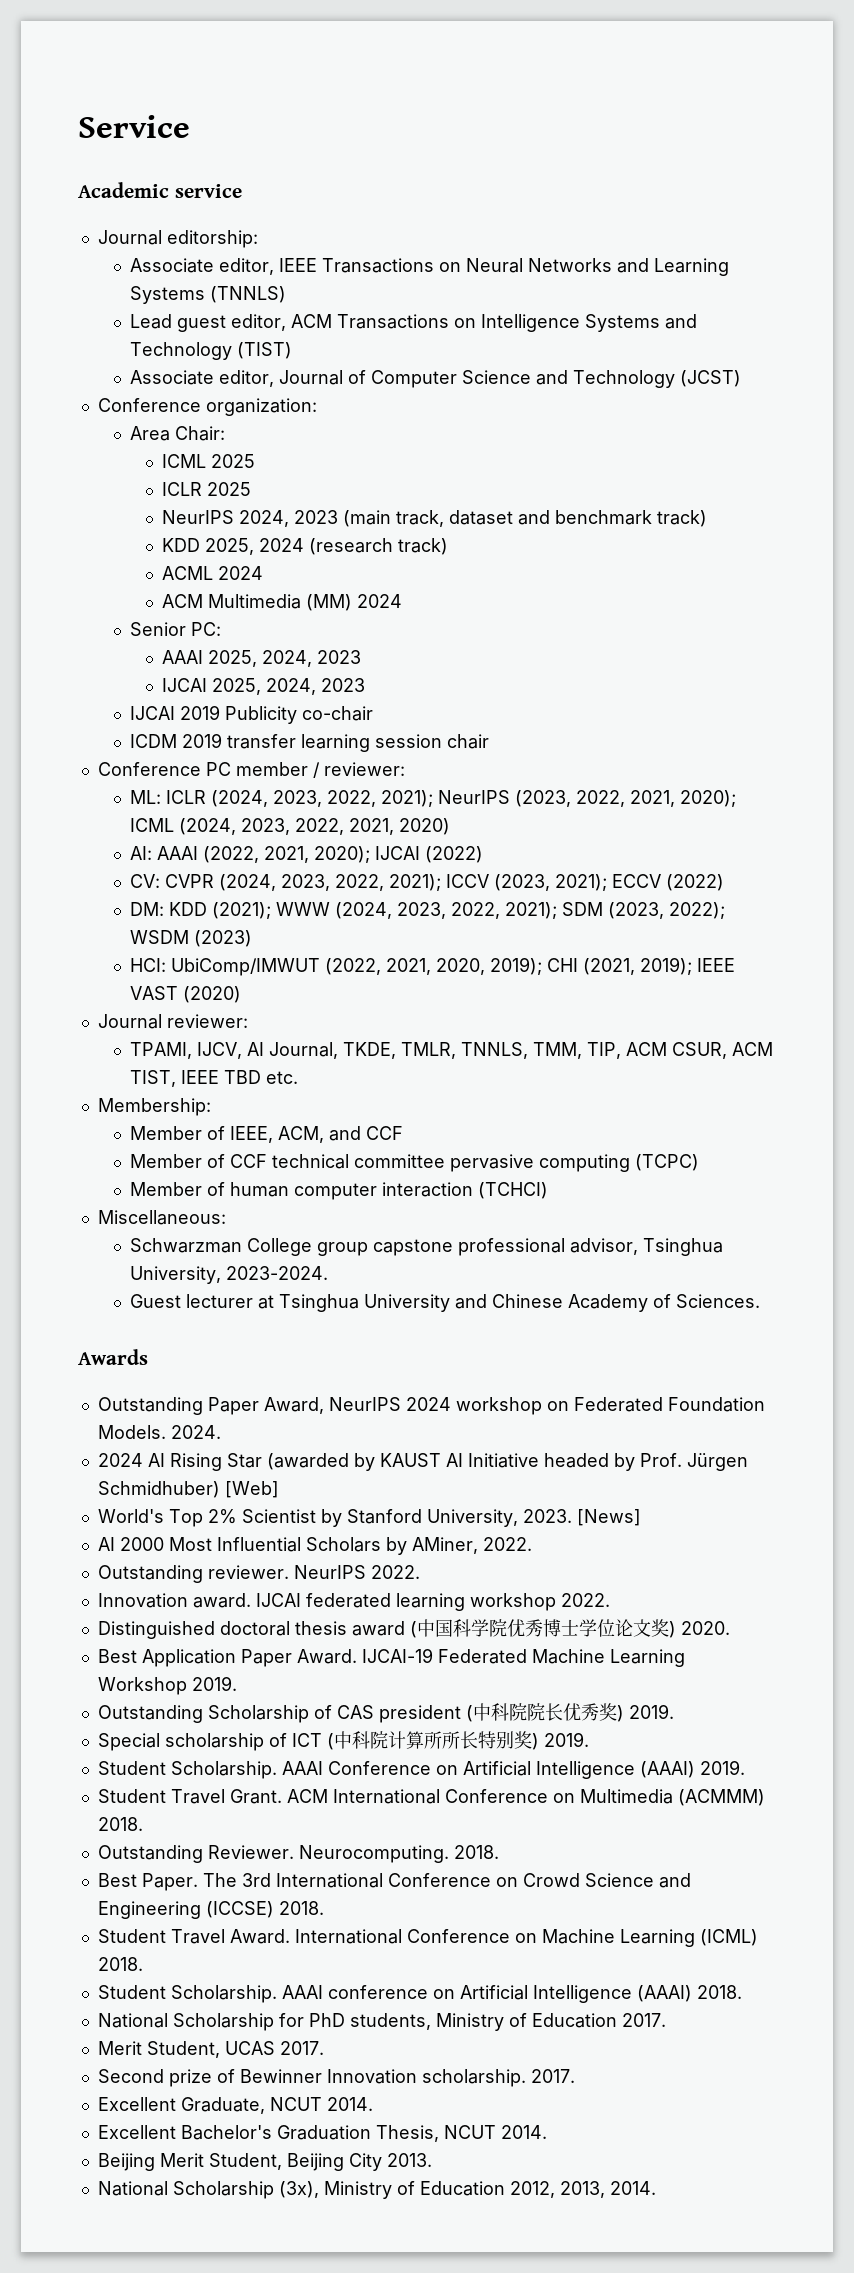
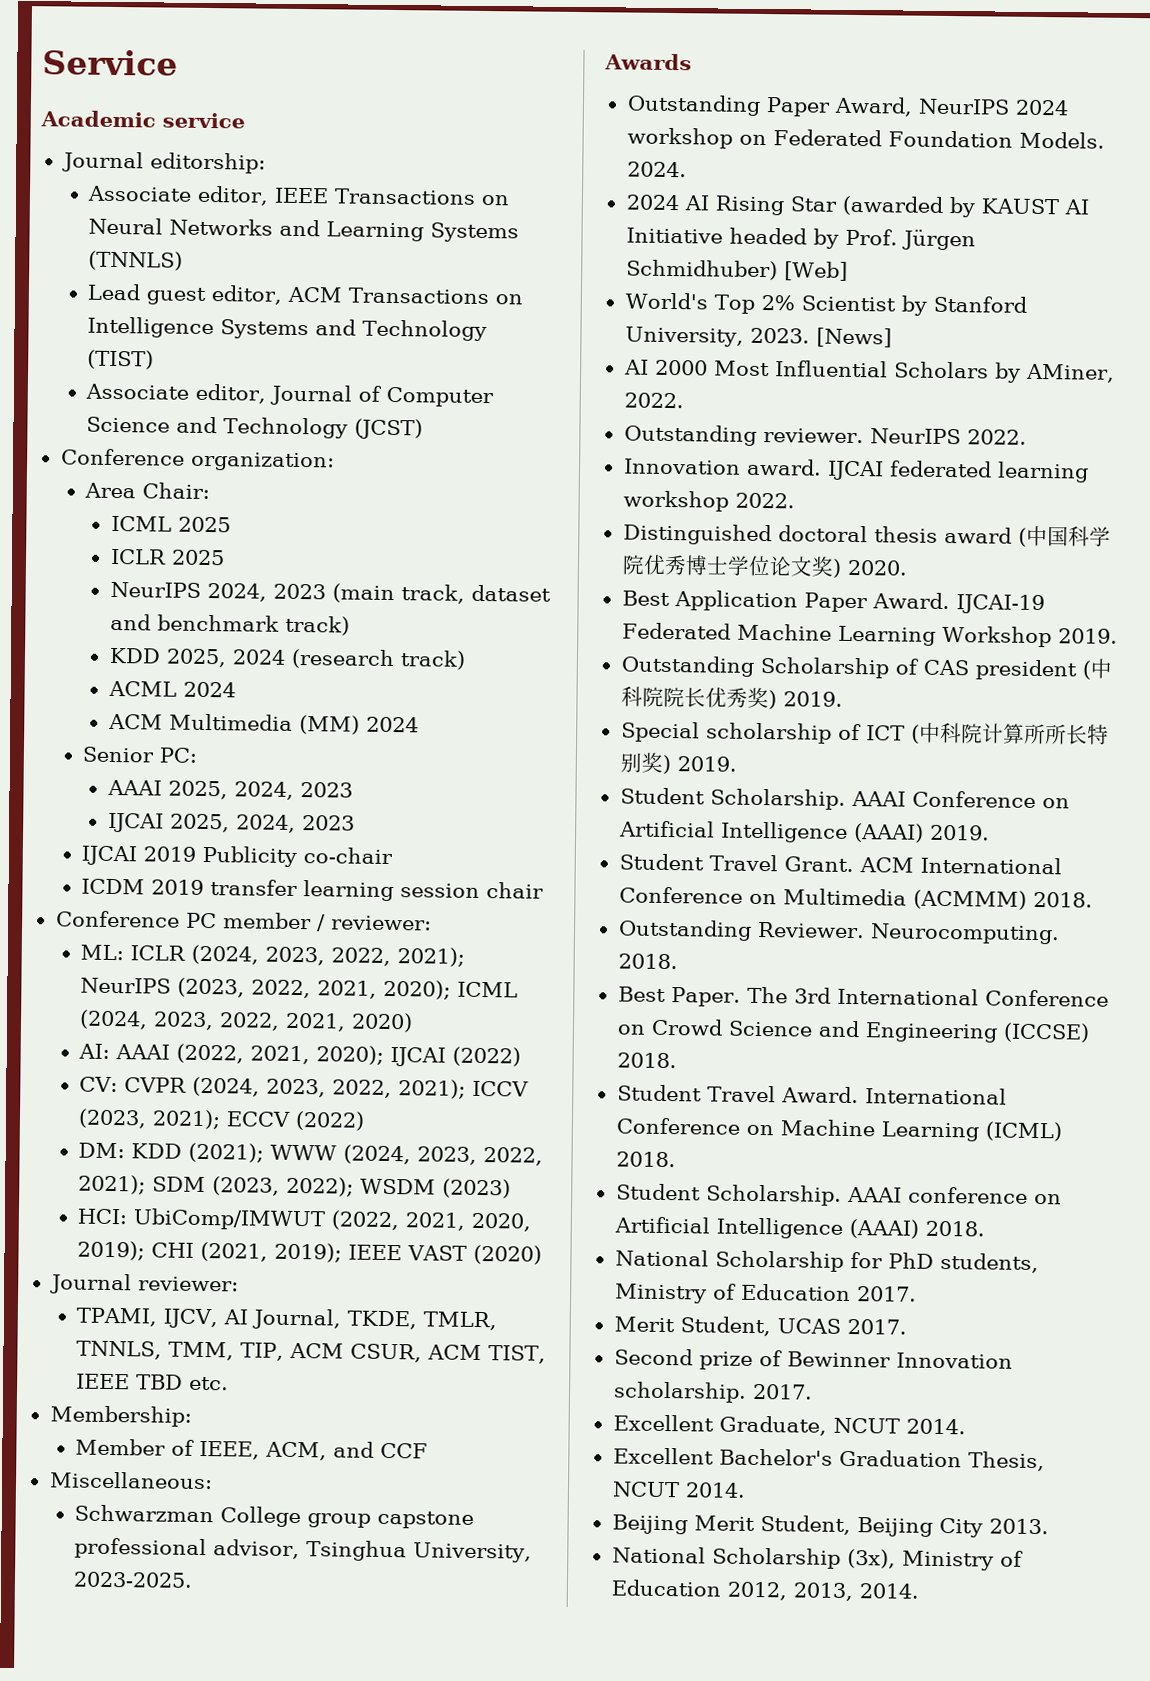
- Member of CCF technical committee pervasive computing (TCPC)
- Member of human computer interaction (TCHCI)
- Schwarzman College group capstone professional advisor, Tsinghua University, 2023-2024.
- Guest lecturer at Tsinghua University and Chinese Academy of Sciences.
+ Schwarzman College group capstone professional advisor, Tsinghua University, 2023-2025.

